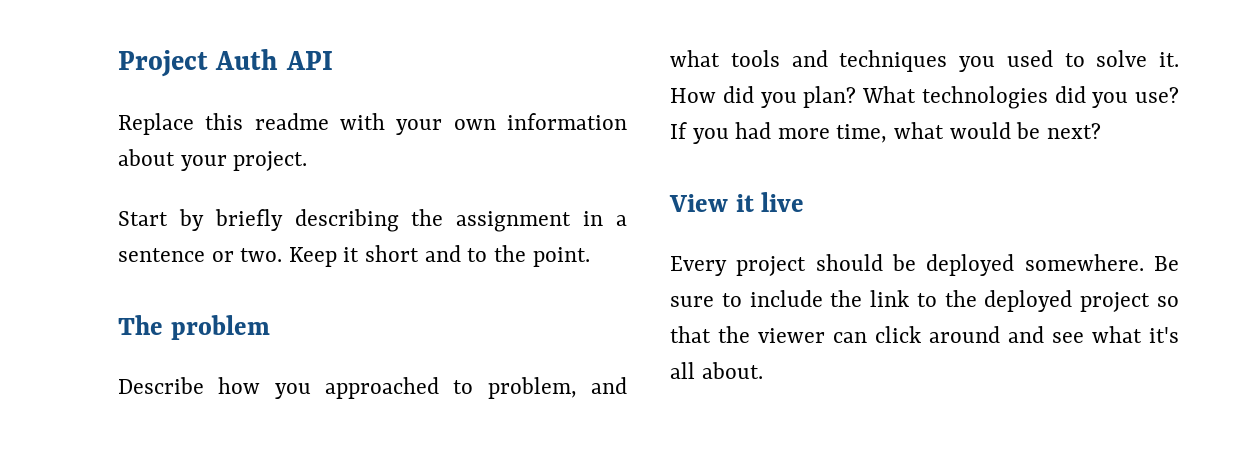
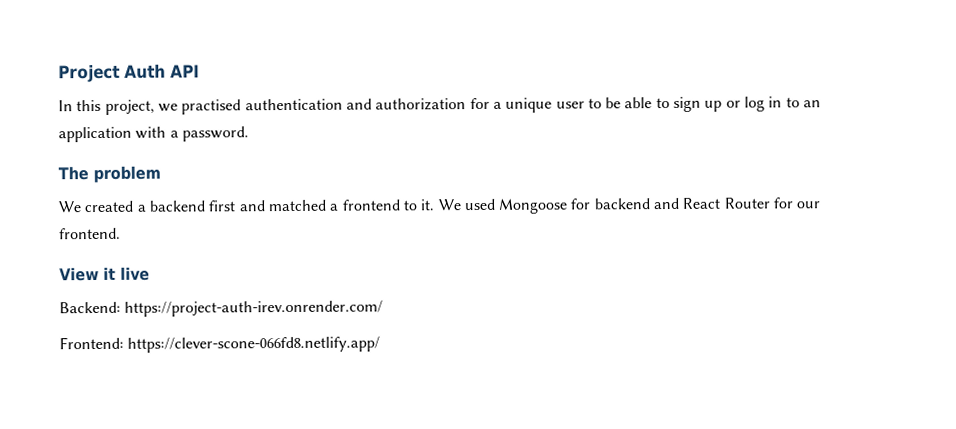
- Replace this readme with your own information about your project.
- Start by briefly describing the assignment in a sentence or two. Keep it short and to the point.
+ In this project, we practised authentication and authorization for a unique user to be able to sign up or log in to an application with a password.
  The problem
- Describe how you approached to problem, and what tools and techniques you used to solve it. How did you plan? What technologies did you use? If you had more time, what would be next?
+ We created a backend first and matched a frontend to it. We used Mongoose for backend and React Router for our frontend.
  View it live
- Every project should be deployed somewhere. Be sure to include the link to the deployed project so that the viewer can click around and see what it's all about.
+ Backend: https://project-auth-irev.onrender.com/
+ Frontend: https://clever-scone-066fd8.netlify.app/

